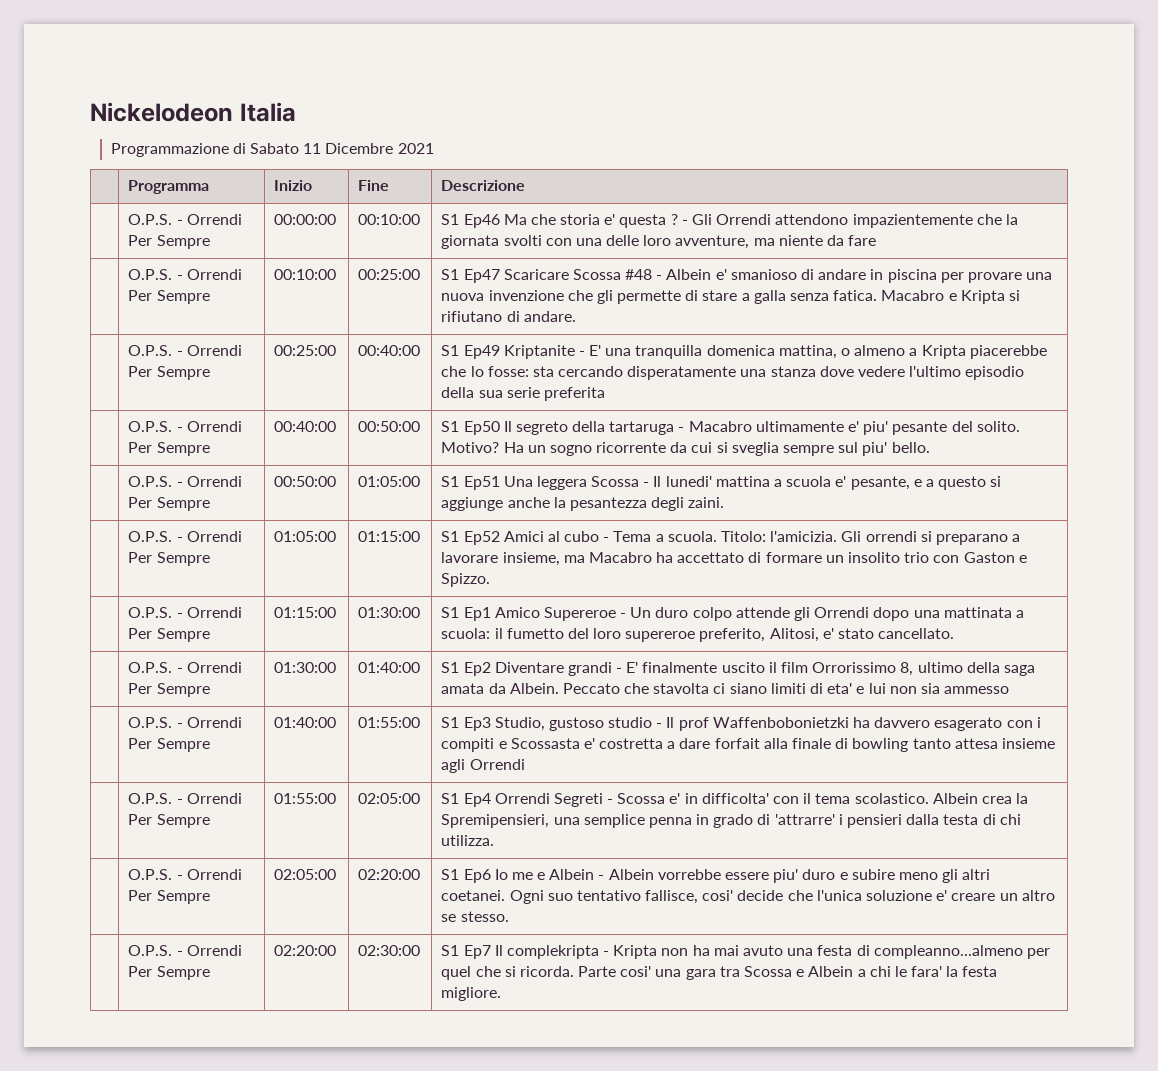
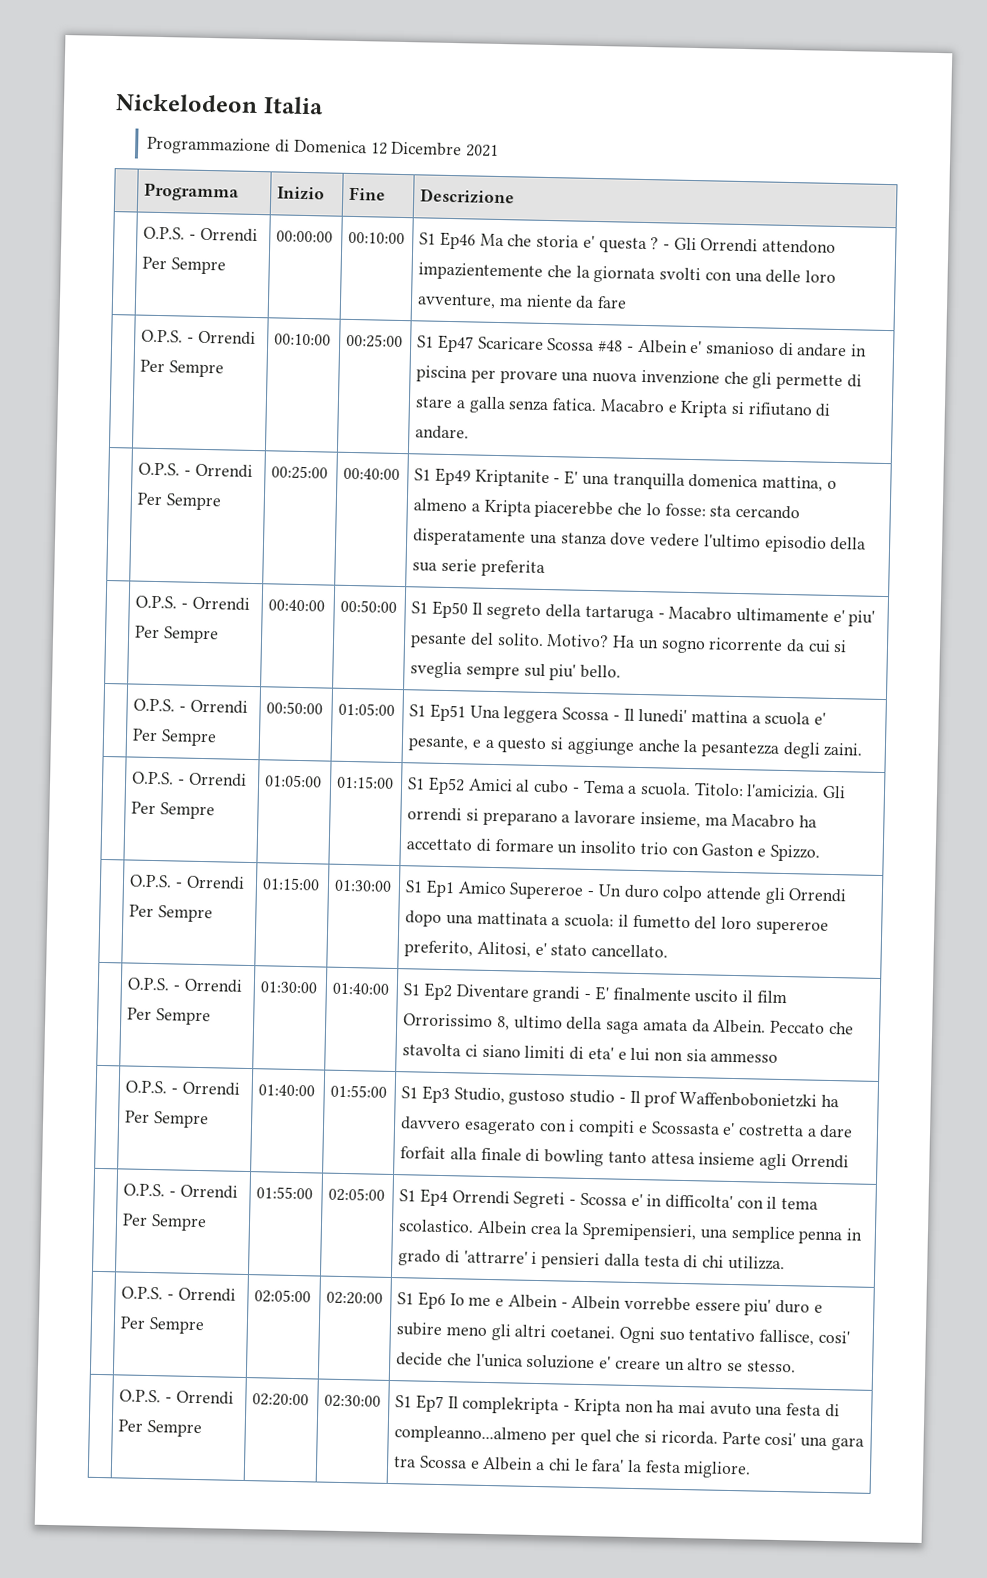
- Programmazione di Sabato 11 Dicembre 2021
+ Programmazione di Domenica 12 Dicembre 2021

